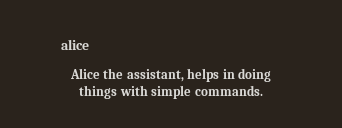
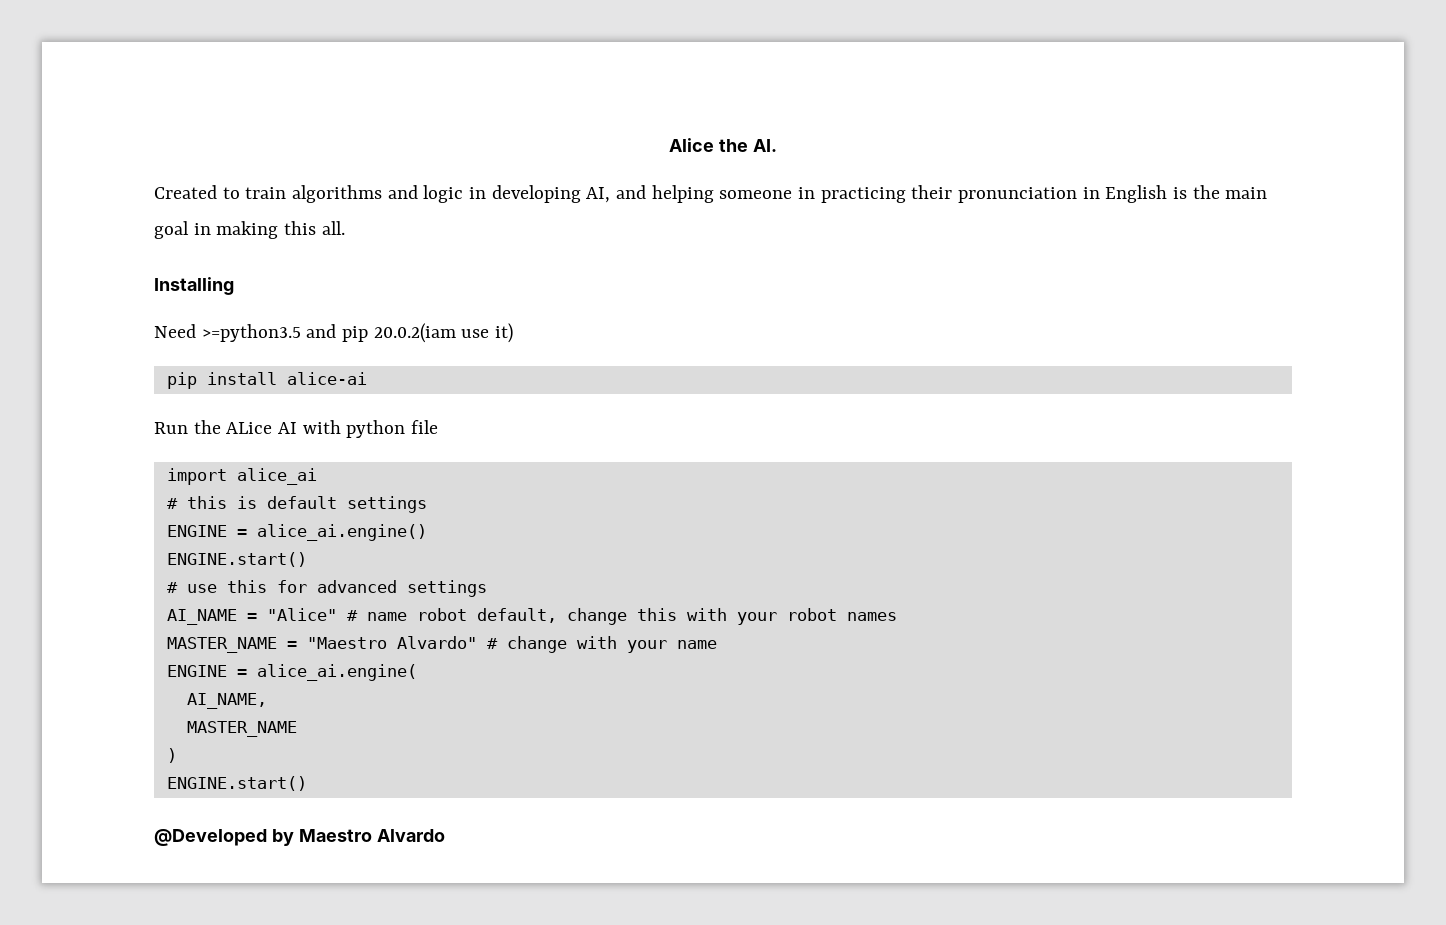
- alice
- Alice the assistant, helps in doing things with simple commands.
+ Alice the AI.
+ Created to train algorithms and logic in developing AI, and helping someone in practicing their pronunciation in English is the main goal in making this all.
+ Installing
+ Need >=python3.5 and pip 20.0.2(iam use it)
+ pip install alice-ai
+ Run the ALice AI with python file
+ import alice_ai
+ # this is default settings
+ ENGINE = alice_ai.engine()
+ ENGINE.start()
+ # use this for advanced settings
+ AI_NAME = "Alice" # name robot default, change this with your robot names
+ MASTER_NAME = "Maestro Alvardo" # change with your name
+ ENGINE = alice_ai.engine(
+ AI_NAME,
+ MASTER_NAME
+ )
+ ENGINE.start()
+ @Developed by Maestro Alvardo

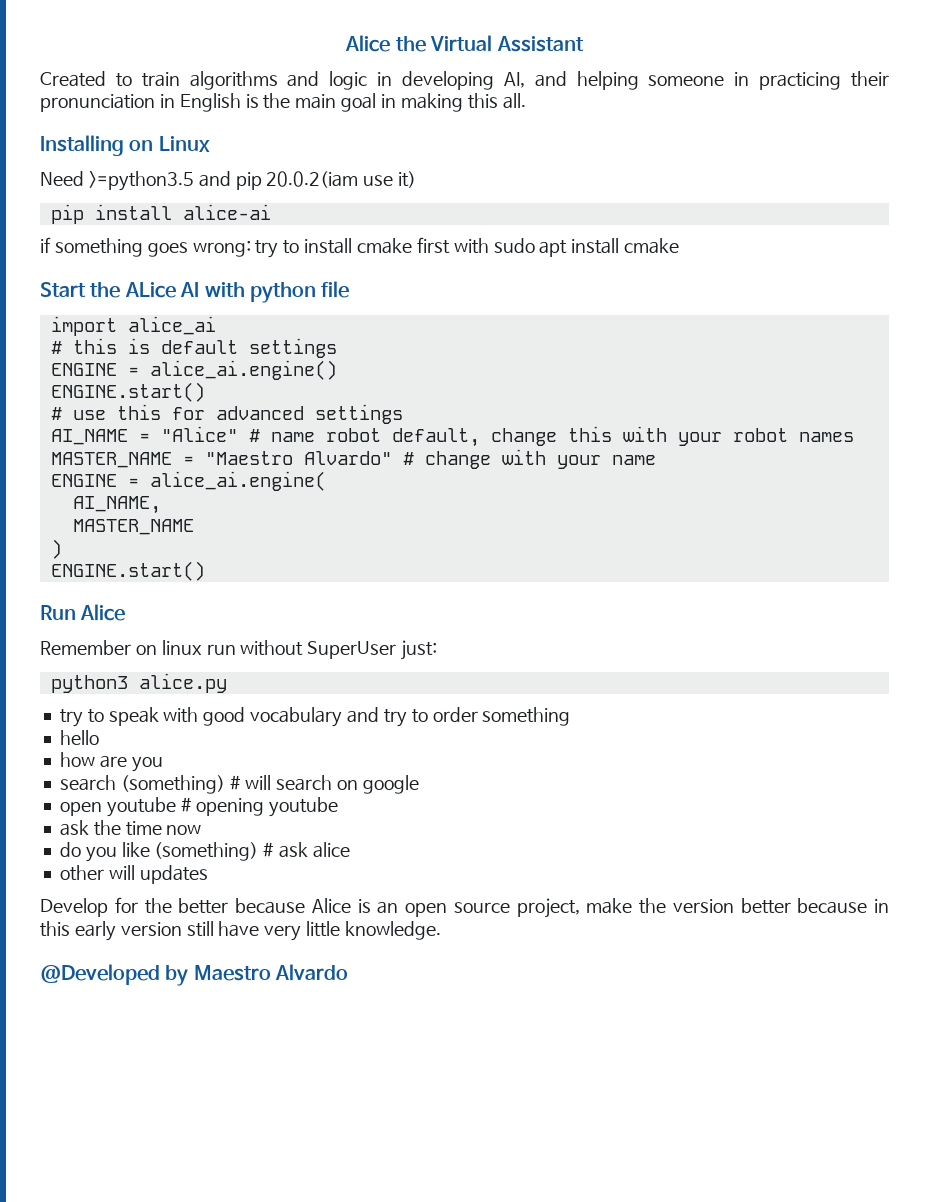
- Alice the AI.
+ Alice the Virtual Assistant
- Installing
+ Installing on Linux
- Run the ALice AI with python file
+ if something goes wrong: try to install cmake first with sudo apt install cmake
+ Start the ALice AI with python file
+ Run Alice
+ Remember on linux run without SuperUser just:
+ python3 alice.py
+ try to speak with good vocabulary and try to order something
+ hello
+ how are you
+ search (something) # will search on google
+ open youtube # opening youtube
+ ask the time now
+ do you like (something) # ask alice
+ other will updates
+ Develop for the better because Alice is an open source project, make the version better because in this early version still have very little knowledge.

